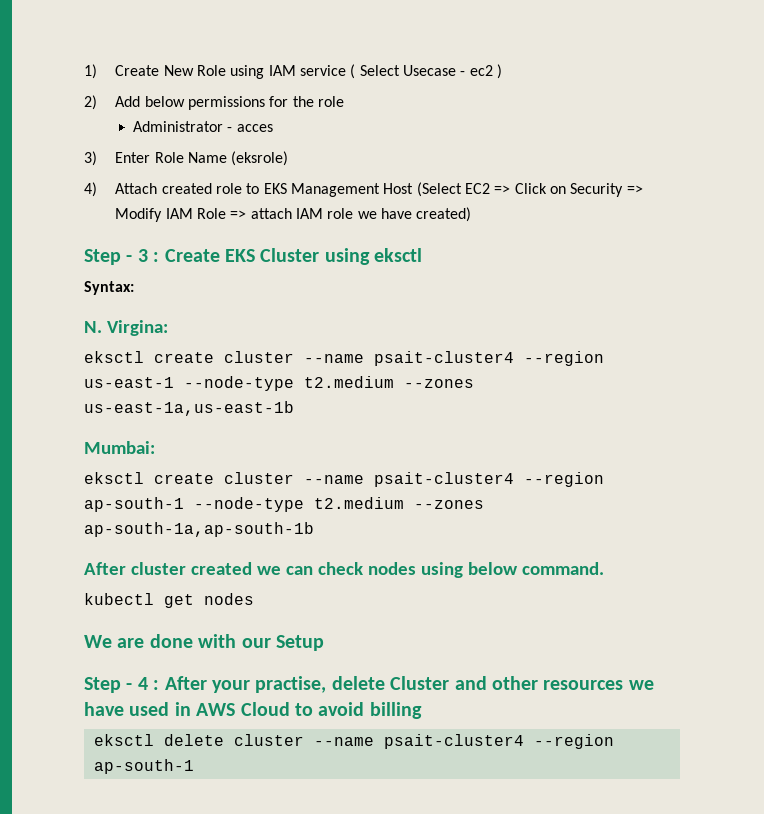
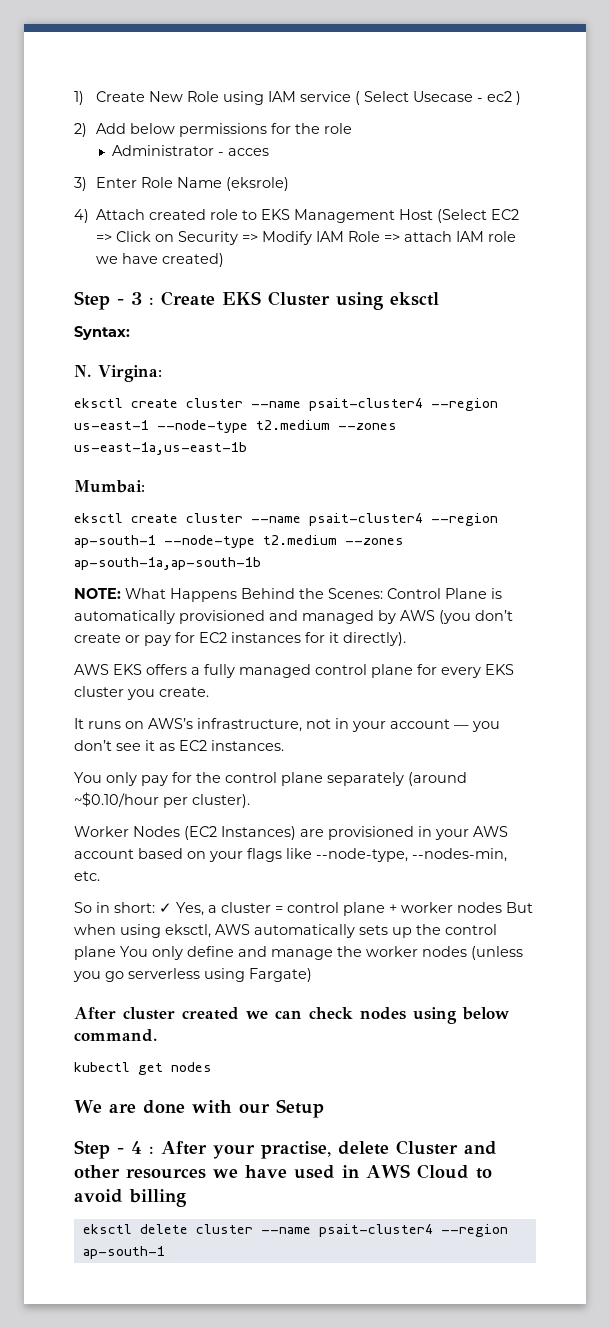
+ NOTE: What Happens Behind the Scenes: Control Plane is automatically provisioned and managed by AWS (you don’t create or pay for EC2 instances for it directly).
+ AWS EKS offers a fully managed control plane for every EKS cluster you create.
+ It runs on AWS’s infrastructure, not in your account — you don’t see it as EC2 instances.
+ You only pay for the control plane separately (around ~$0.10/hour per cluster).
+ Worker Nodes (EC2 Instances) are provisioned in your AWS account based on your flags like --node-type, --nodes-min, etc.
+ So in short: ✓ Yes, a cluster = control plane + worker nodes But when using eksctl, AWS automatically sets up the control plane You only define and manage the worker nodes (unless you go serverless using Fargate)

